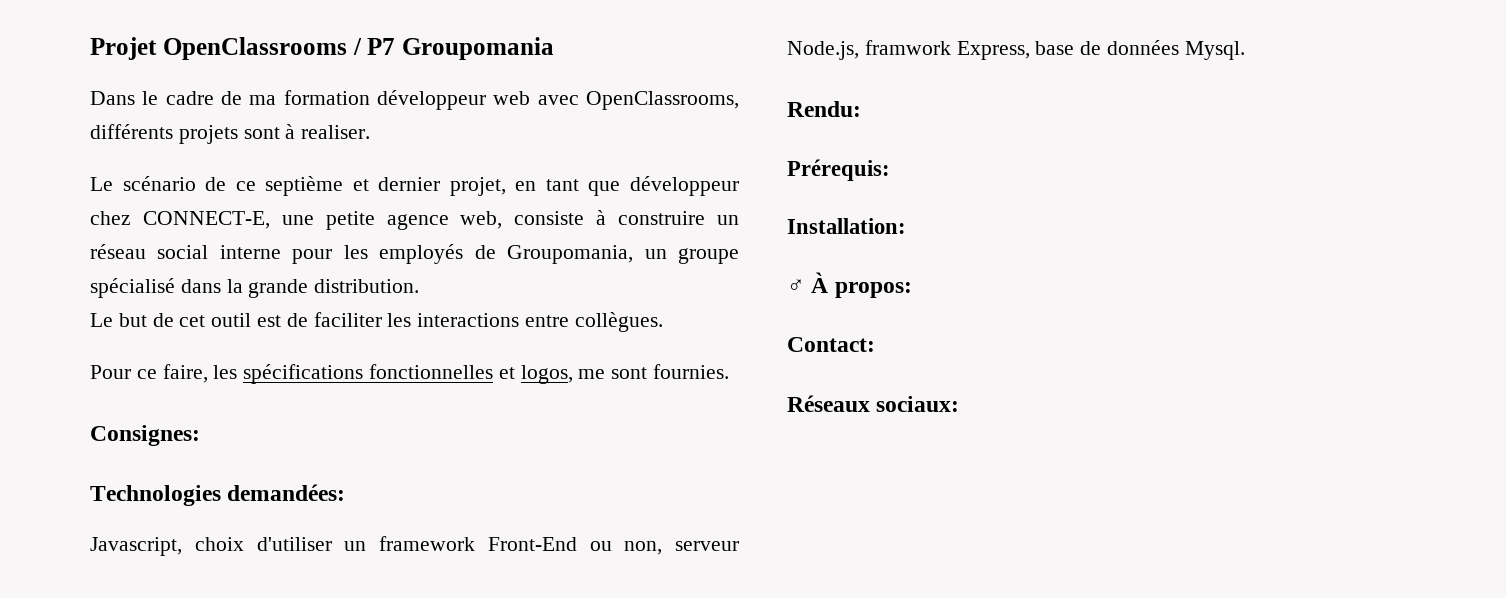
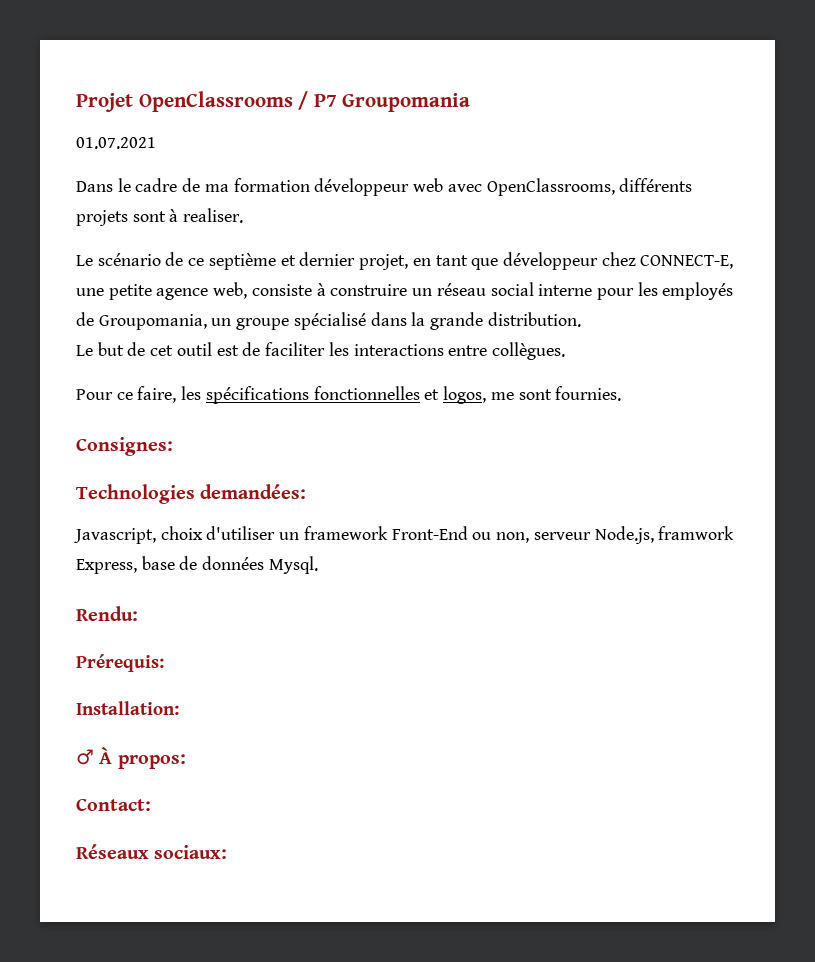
+ 01.07.2021

